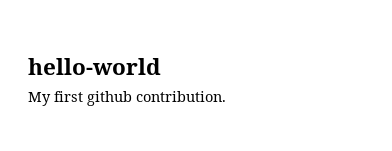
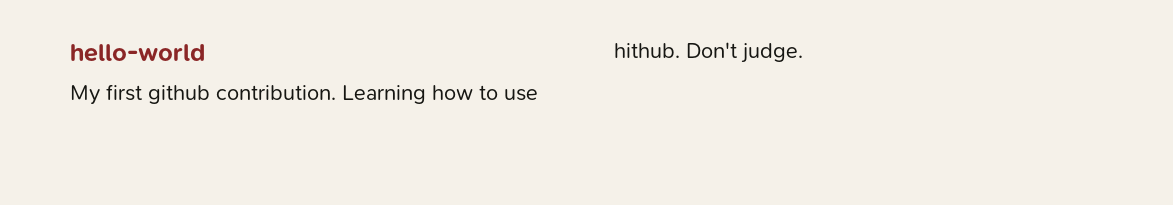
+ Learning how to use hithub. Don't judge.

